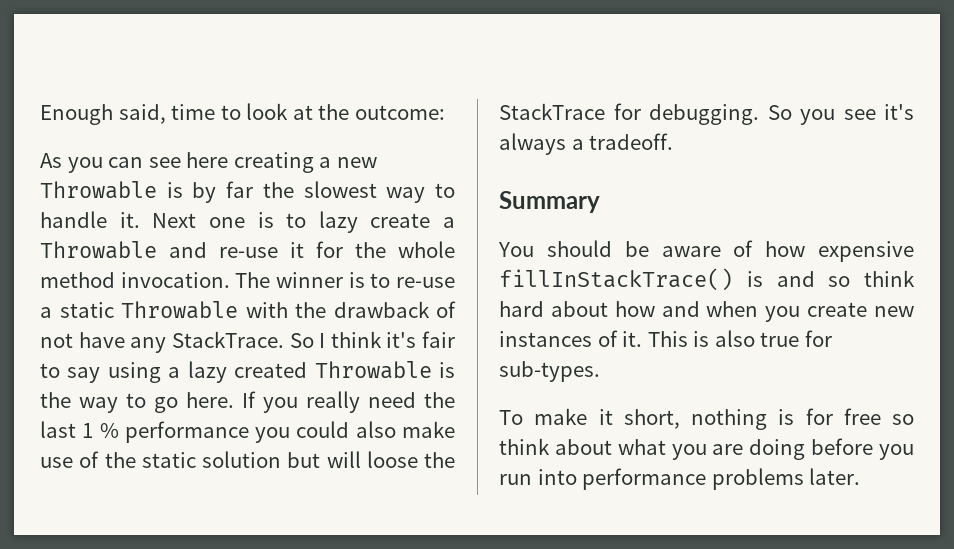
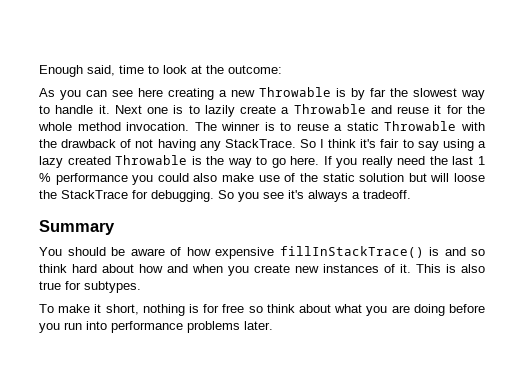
- Next one is to lazy create a Throwable and re-use it for the whole method invocation.
+ Next one is to lazily create a Throwable and reuse it for the whole method invocation.
- The winner is to re-use a static Throwable with the drawback of not have any StackTrace.
+ The winner is to reuse a static Throwable with the drawback of not having any StackTrace.
- This is also true for sub-types.
+ This is also true for subtypes.

